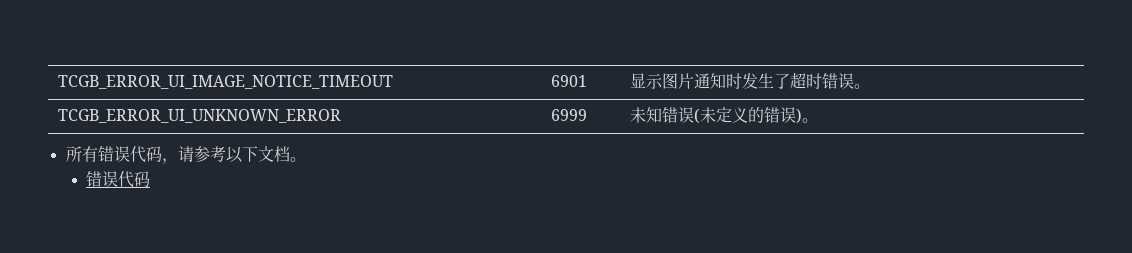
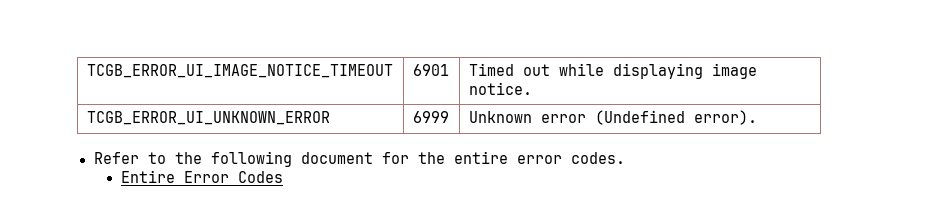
- TCGB_ERROR_UI_IMAGE_NOTICE_TIMEOUT | 6901 | 显示图片通知时发生了超时错误。
- TCGB_ERROR_UI_UNKNOWN_ERROR | 6999 | 未知错误(未定义的错误)。
- 所有错误代码，请参考以下文档。
- 错误代码
+ TCGB_ERROR_UI_IMAGE_NOTICE_TIMEOUT | 6901 | Timed out while displaying image notice.
+ TCGB_ERROR_UI_UNKNOWN_ERROR | 6999 | Unknown error (Undefined error).
+ Refer to the following document for the entire error codes.
+ Entire Error Codes

